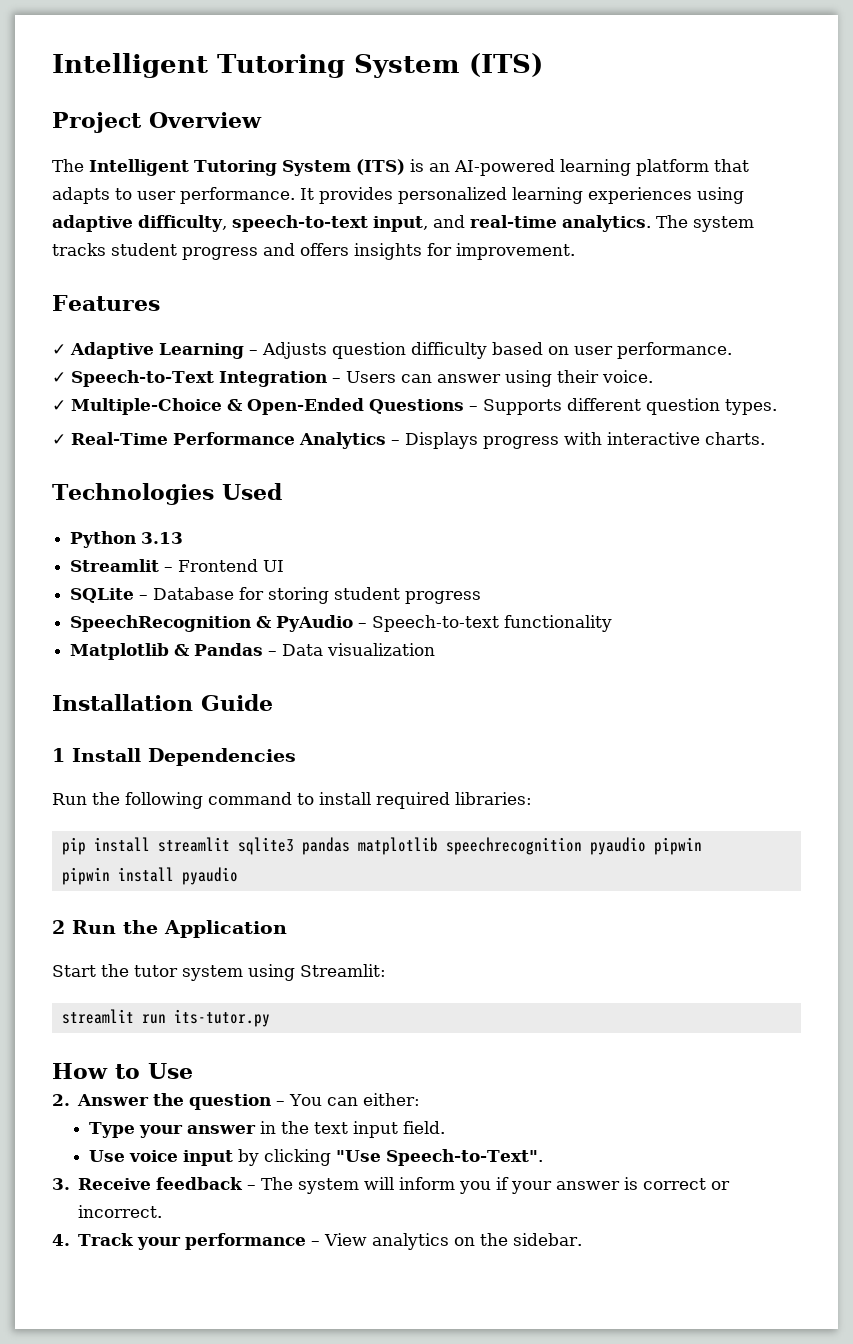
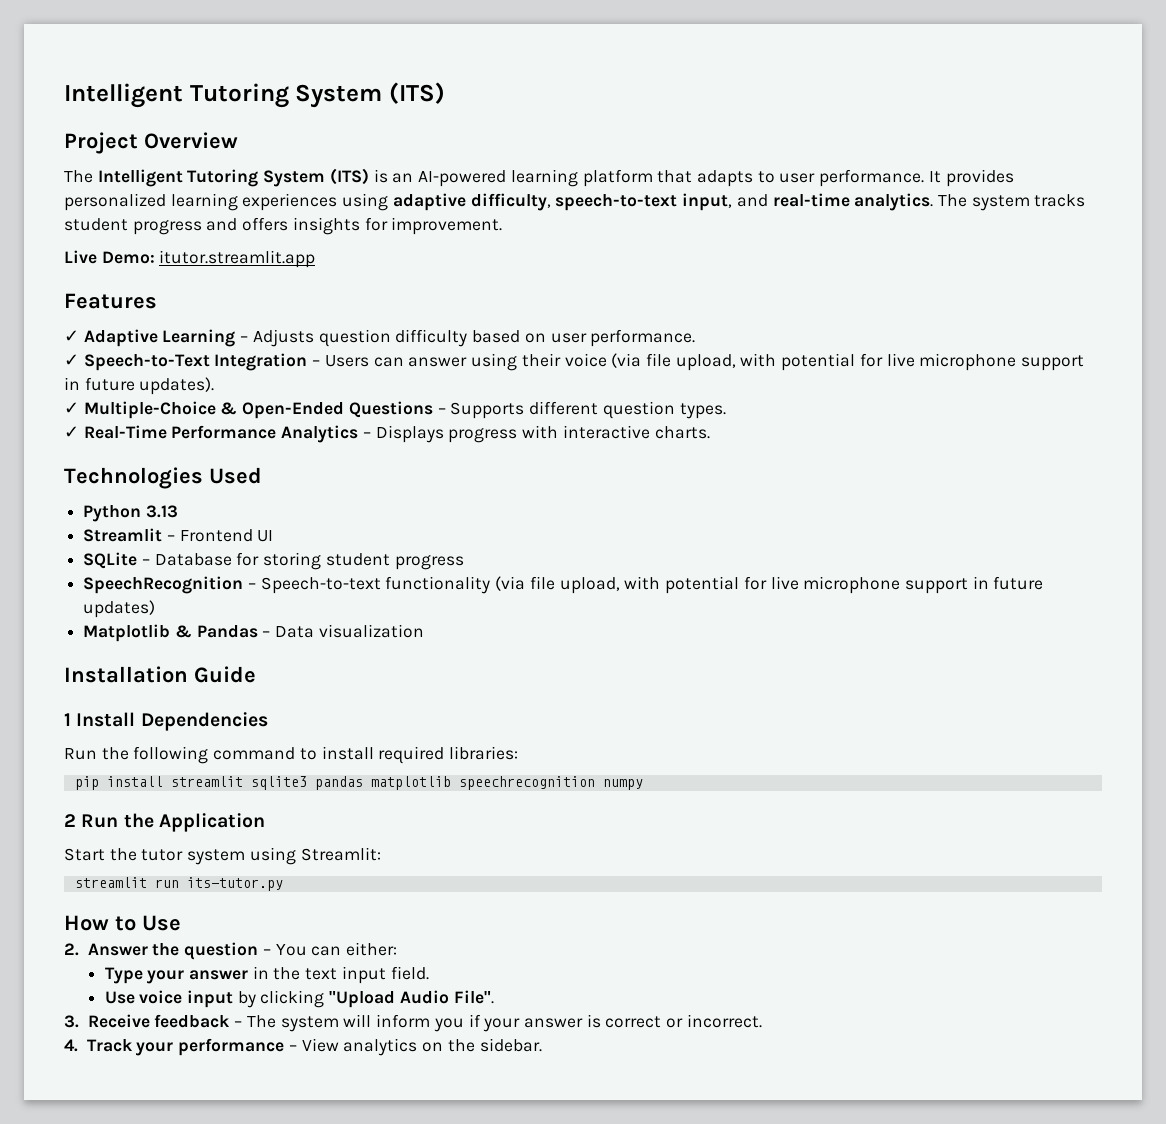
+ Live Demo: itutor.streamlit.app
- ✓ Speech-to-Text Integration – Users can answer using their voice.
+ ✓ Speech-to-Text Integration – Users can answer using their voice (via file upload, with potential for live microphone support in future updates).
- SpeechRecognition & PyAudio – Speech-to-text functionality
+ SpeechRecognition – Speech-to-text functionality (via file upload, with potential for live microphone support in future updates)
- pip install streamlit sqlite3 pandas matplotlib speechrecognition pyaudio pipwin
- pipwin install pyaudio
+ pip install streamlit sqlite3 pandas matplotlib speechrecognition numpy
- Use voice input by clicking "Use Speech-to-Text".
+ Use voice input by clicking "Upload Audio File".

